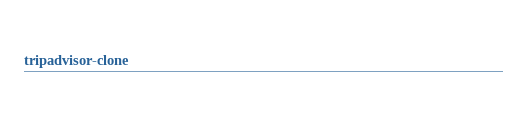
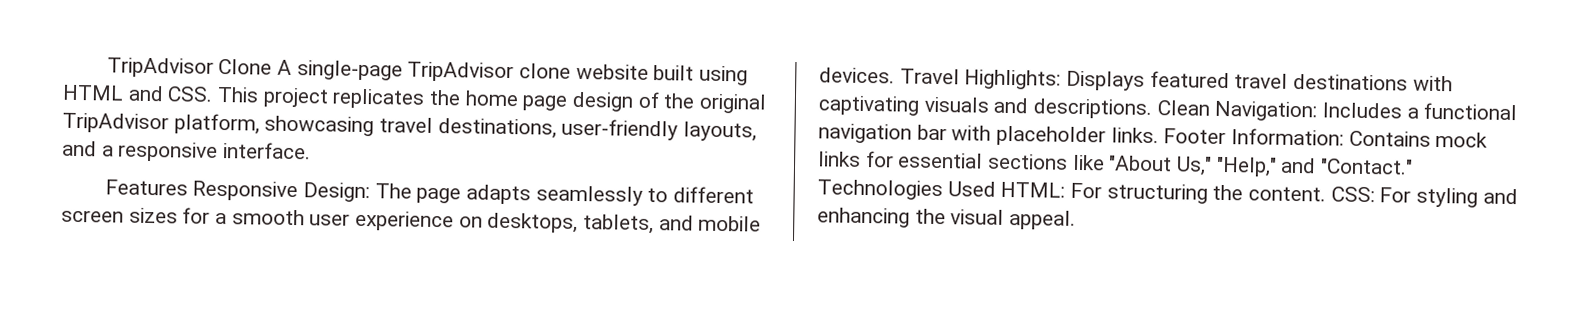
- tripadvisor-clone
+ TripAdvisor Clone A single-page TripAdvisor clone website built using HTML and CSS. This project replicates the home page design of the original TripAdvisor platform, showcasing travel destinations, user-friendly layouts, and a responsive interface.
+ Features Responsive Design: The page adapts seamlessly to different screen sizes for a smooth user experience on desktops, tablets, and mobile devices. Travel Highlights: Displays featured travel destinations with captivating visuals and descriptions. Clean Navigation: Includes a functional navigation bar with placeholder links. Footer Information: Contains mock links for essential sections like "About Us," "Help," and "Contact." Technologies Used HTML: For structuring the content. CSS: For styling and enhancing the visual appeal.

